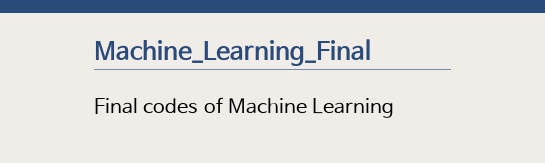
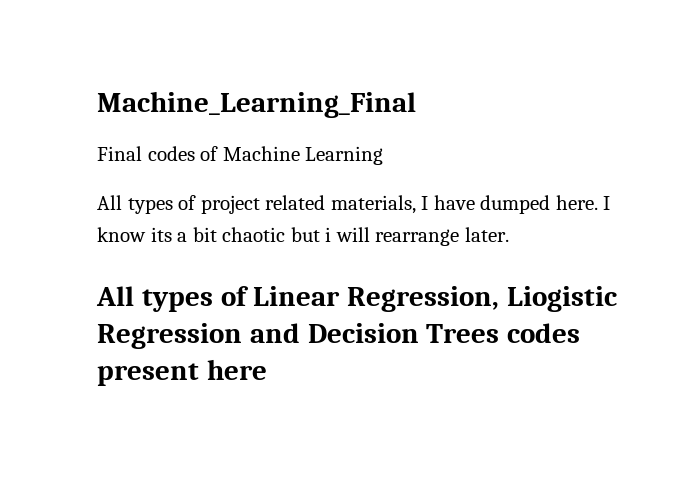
+ All types of project related materials, I have dumped here. I know its a bit chaotic but i will rearrange later.
+ All types of Linear Regression, Liogistic Regression and Decision Trees codes present here

